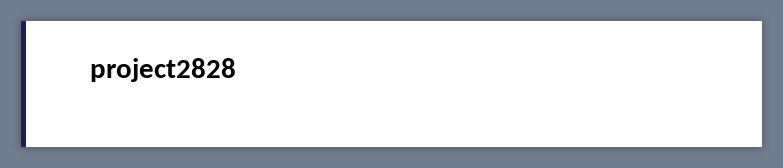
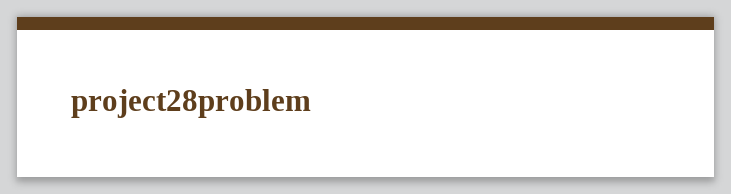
- project2828
+ project28problem

